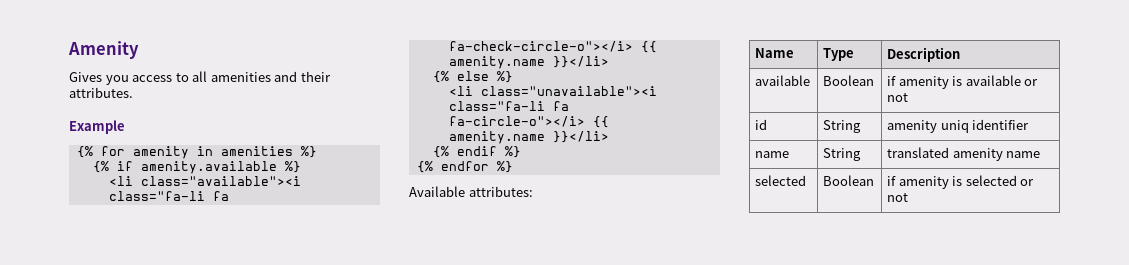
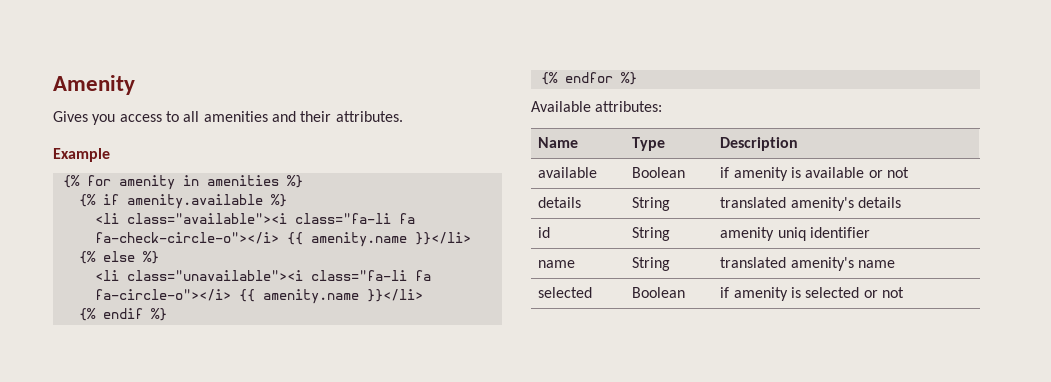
+ details | String | translated amenity's details
- name | String | translated amenity name
+ name | String | translated amenity's name

